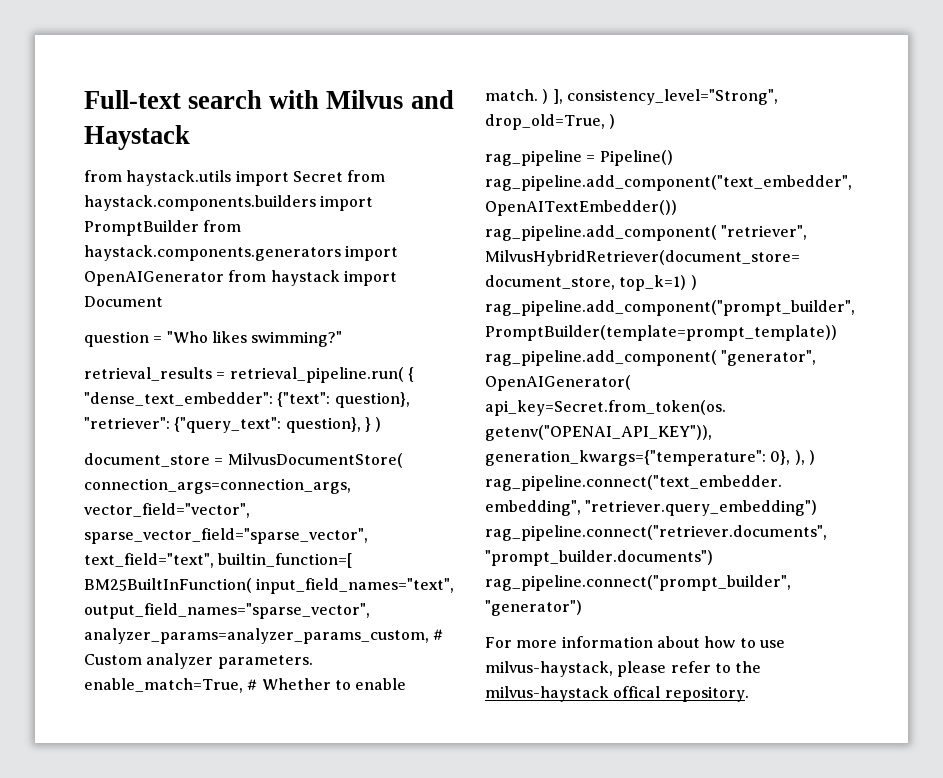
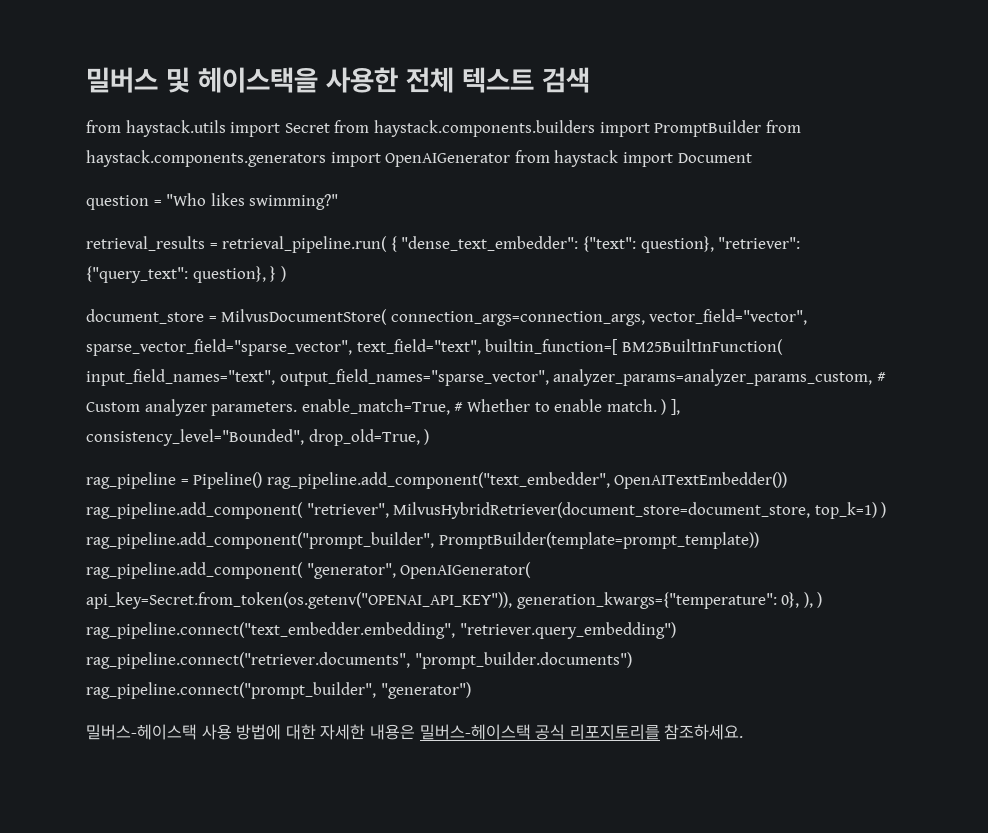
- Full-text search with Milvus and Haystack
+ 밀버스 및 헤이스택을 사용한 전체 텍스트 검색
- document_store = MilvusDocumentStore( connection_args=connection_args, vector_field="vector", sparse_vector_field="sparse_vector", text_field="text", builtin_function=[ BM25BuiltInFunction( input_field_names="text", output_field_names="sparse_vector", analyzer_params=analyzer_params_custom, # Custom analyzer parameters. enable_match=True, # Whether to enable match. ) ], consistency_level="Strong", drop_old=True, )
+ document_store = MilvusDocumentStore( connection_args=connection_args, vector_field="vector", sparse_vector_field="sparse_vector", text_field="text", builtin_function=[ BM25BuiltInFunction( input_field_names="text", output_field_names="sparse_vector", analyzer_params=analyzer_params_custom, # Custom analyzer parameters. enable_match=True, # Whether to enable match. ) ], consistency_level="Bounded", drop_old=True, )
- For more information about how to use milvus-haystack, please refer to the milvus-haystack offical repository.
+ 밀버스-헤이스택 사용 방법에 대한 자세한 내용은 밀버스-헤이스택 공식 리포지토리를 참조하세요.

